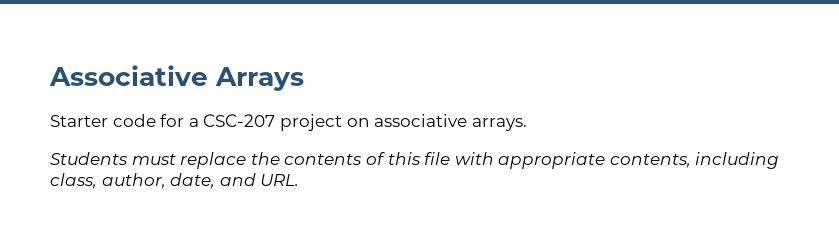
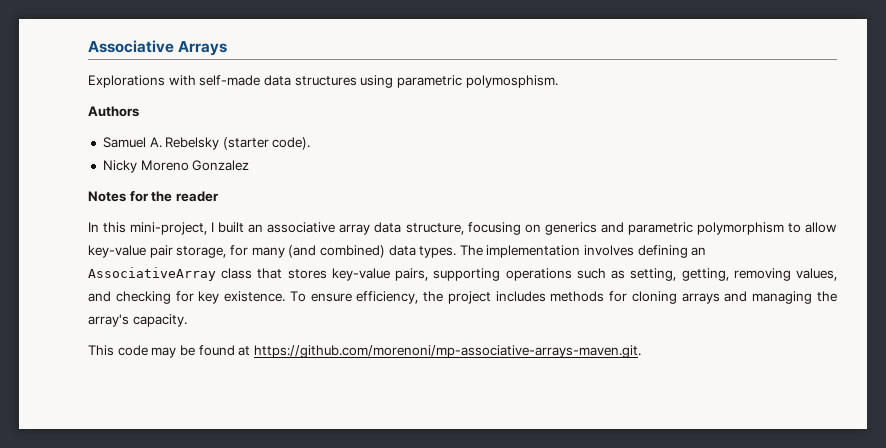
- Starter code for a CSC-207 project on associative arrays.
- Students must replace the contents of this file with appropriate contents, including class, author, date, and URL.
+ Explorations with self-made data structures using parametric polymosphism.
+ Authors
+ Samuel A. Rebelsky (starter code).
+ Nicky Moreno Gonzalez
+ Notes for the reader
+ In this mini-project, I built an associative array data structure, focusing on generics and parametric polymorphism to allow key-value pair storage, for many (and combined) data types. The implementation involves defining an AssociativeArray class that stores key-value pairs, supporting operations such as setting, getting, removing values, and checking for key existence. To ensure efficiency, the project includes methods for cloning arrays and managing the array's capacity.
+ This code may be found at https://github.com/morenoni/mp-associative-arrays-maven.git.

